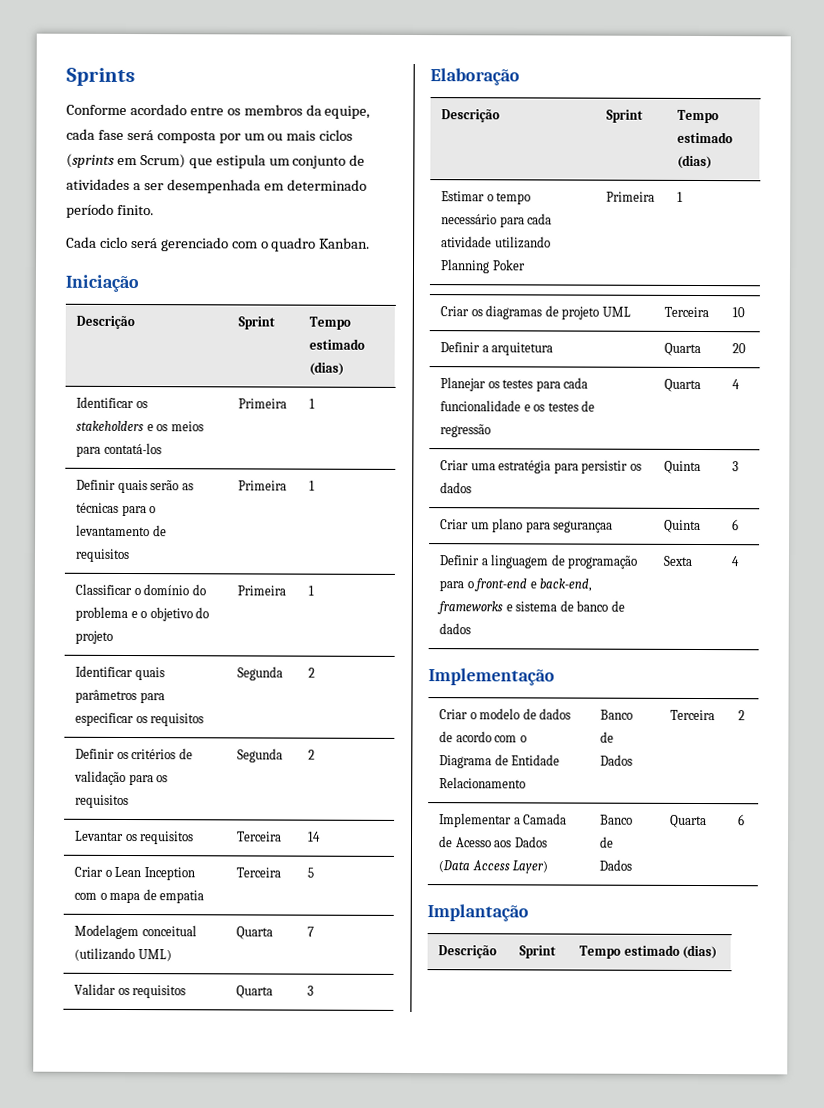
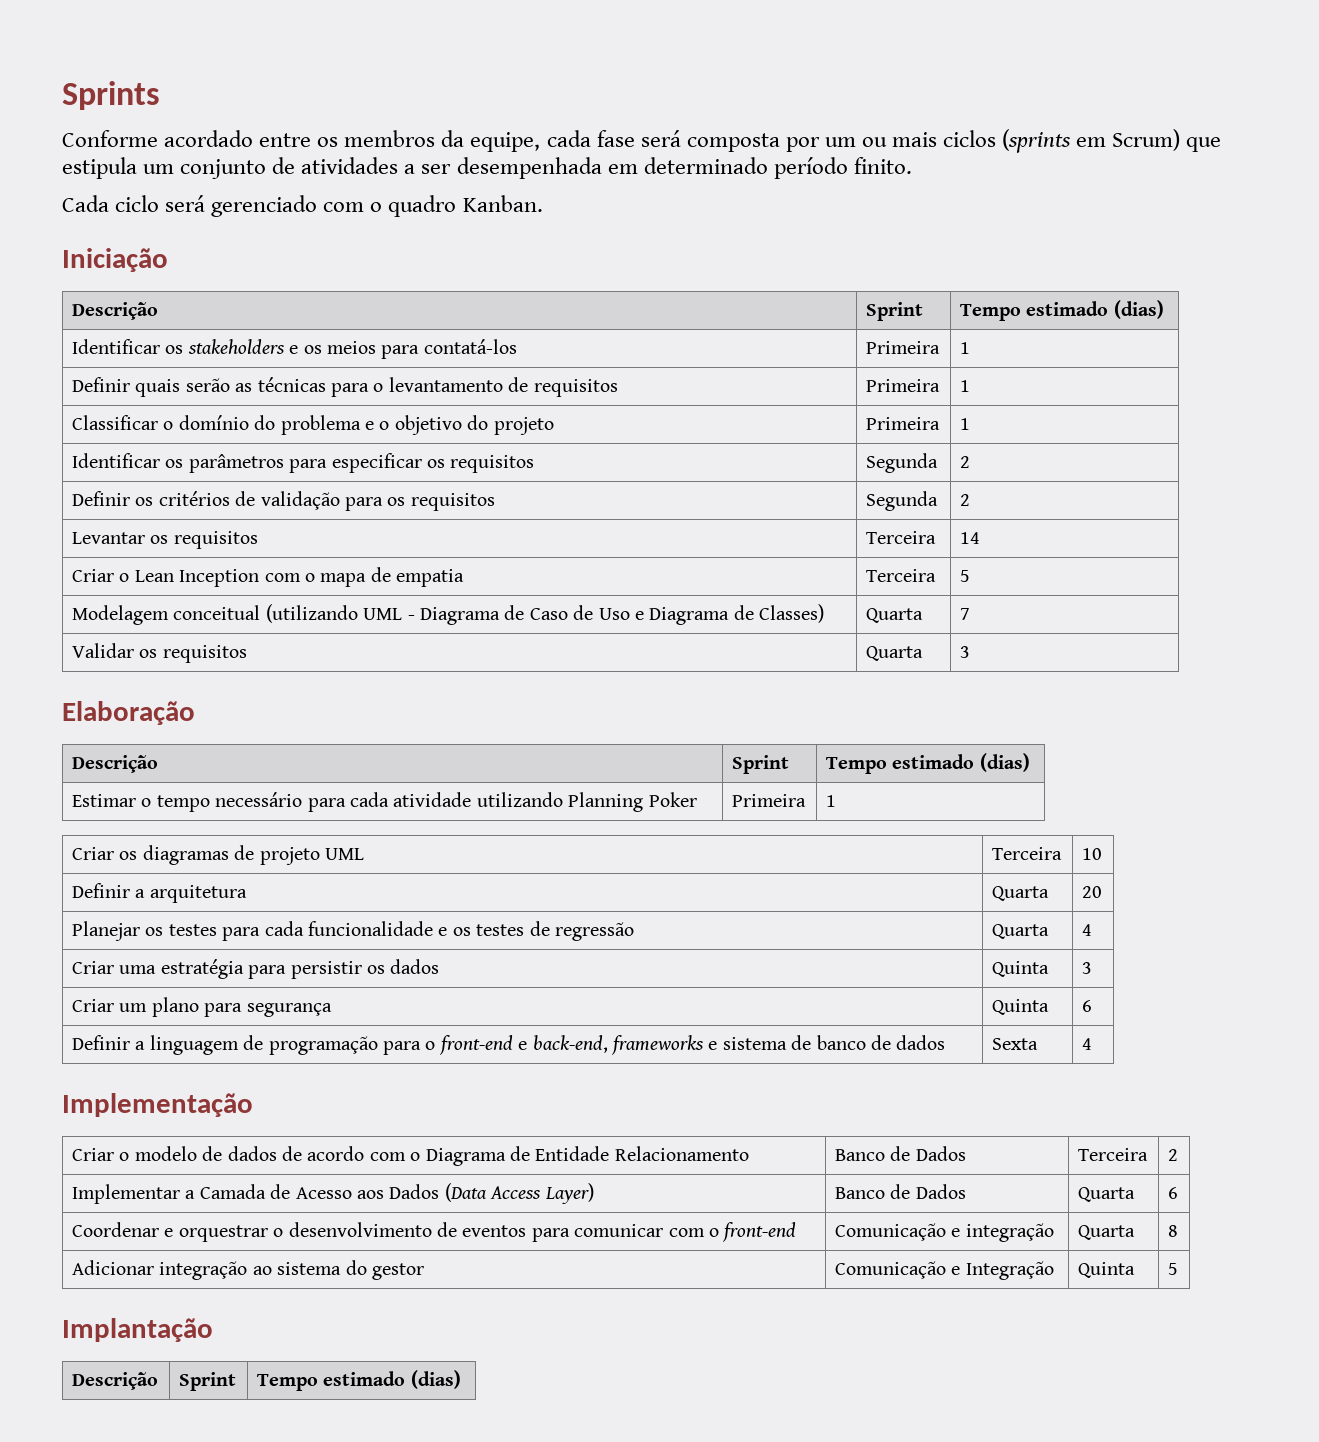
- Identificar quais parâmetros para especificar os requisitos | Segunda | 2
+ Identificar os parâmetros para especificar os requisitos | Segunda | 2
- Modelagem conceitual (utilizando UML) | Quarta | 7
+ Modelagem conceitual (utilizando UML - Diagrama de Caso de Uso e Diagrama de Classes) | Quarta | 7
- Criar um plano para segurançaa | Quinta | 6
+ Criar um plano para segurança | Quinta | 6
+ Coordenar e orquestrar o desenvolvimento de eventos para comunicar com o front-end | Comunicação e integração | Quarta | 8
+ Adicionar integração ao sistema do gestor | Comunicação e Integração | Quinta | 5

